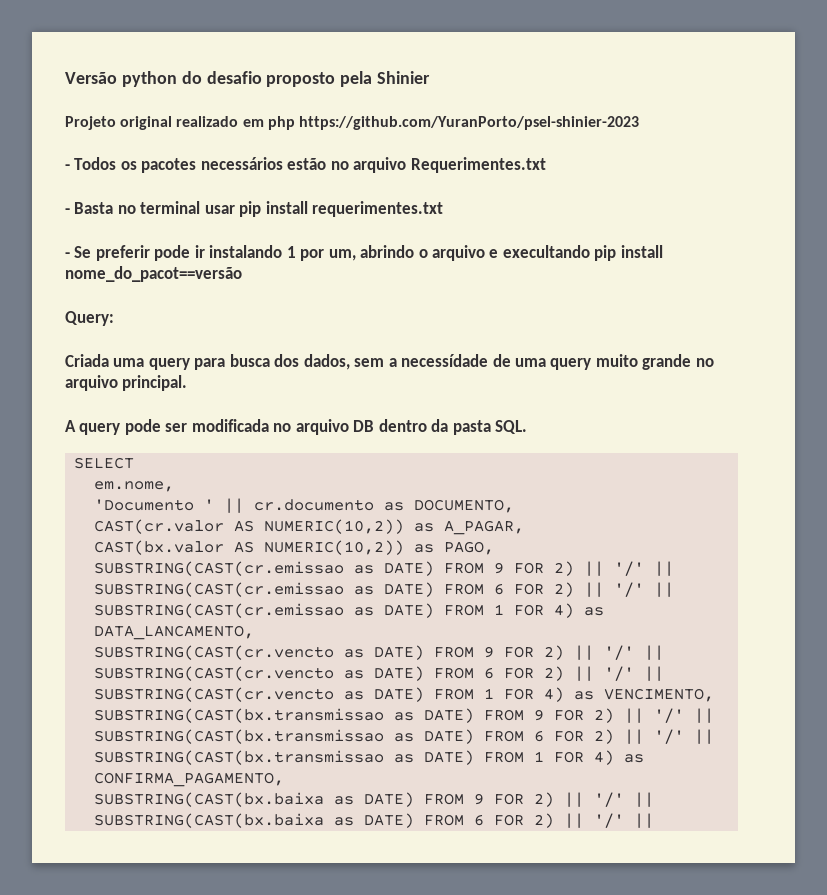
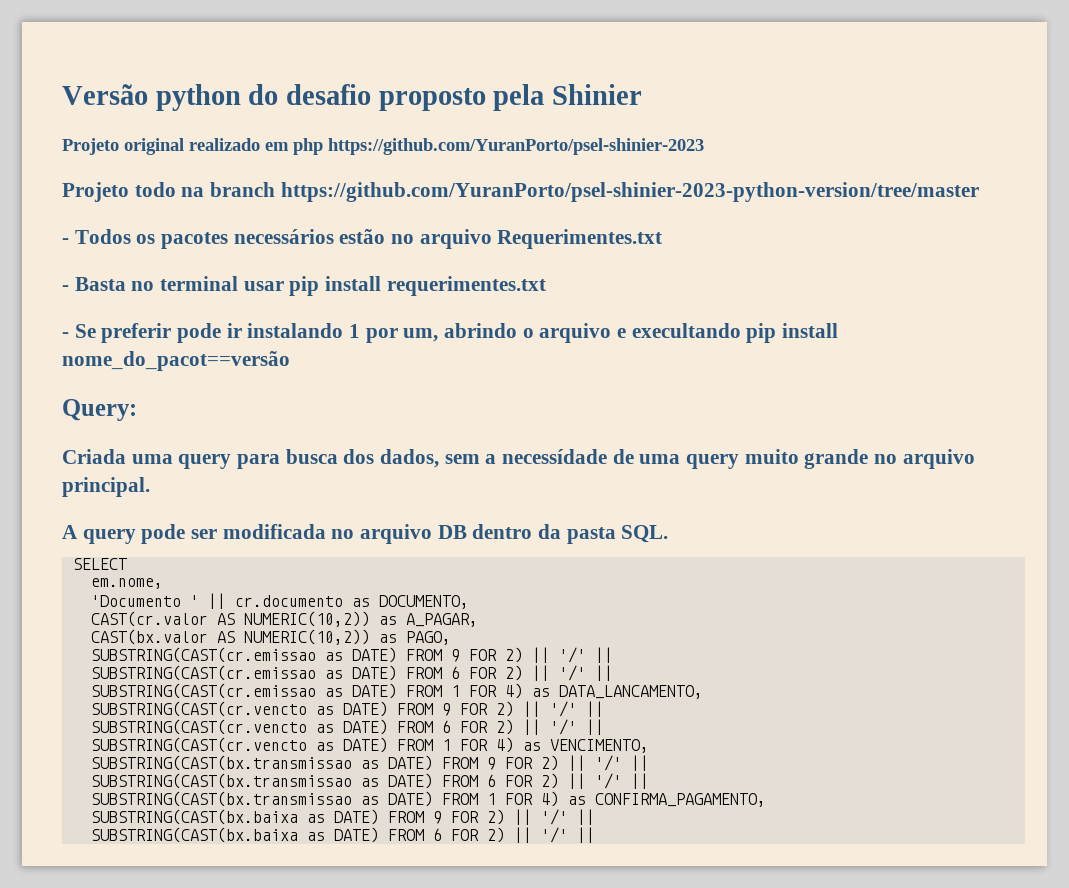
+ Projeto todo na branch https://github.com/YuranPorto/psel-shinier-2023-python-version/tree/master

